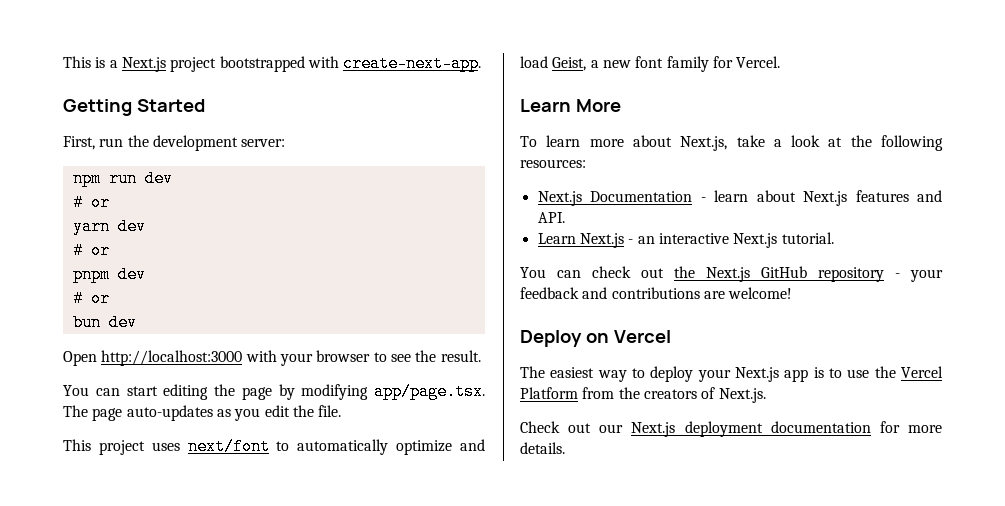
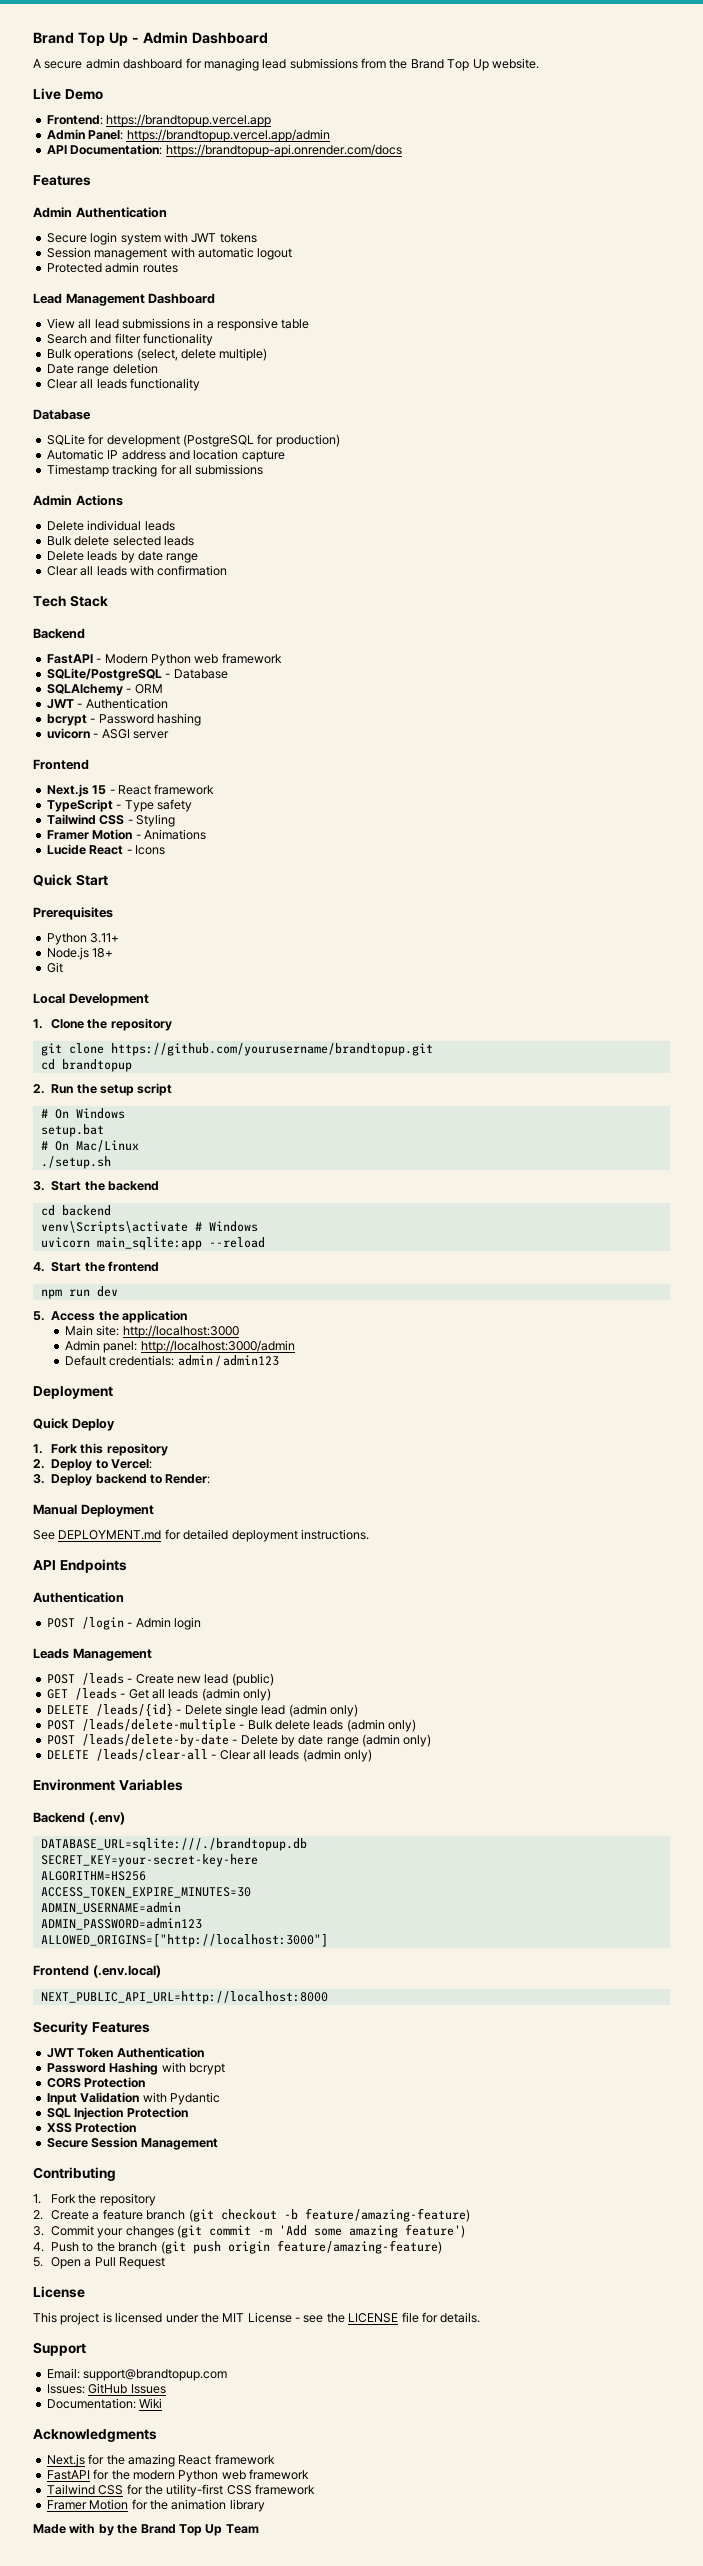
- This is a Next.js project bootstrapped with create-next-app.
- Getting Started
- First, run the development server:
+ Brand Top Up - Admin Dashboard
+ A secure admin dashboard for managing lead submissions from the Brand Top Up website.
+ Live Demo
+ Frontend: https://brandtopup.vercel.app
+ Admin Panel: https://brandtopup.vercel.app/admin
+ API Documentation: https://brandtopup-api.onrender.com/docs
+ Features
+ Admin Authentication
+ Secure login system with JWT tokens
+ Session management with automatic logout
+ Protected admin routes
+ Lead Management Dashboard
+ View all lead submissions in a responsive table
+ Search and filter functionality
+ Bulk operations (select, delete multiple)
+ Date range deletion
+ Clear all leads functionality
+ Database
+ SQLite for development (PostgreSQL for production)
+ Automatic IP address and location capture
+ Timestamp tracking for all submissions
+ Admin Actions
+ Delete individual leads
+ Bulk delete selected leads
+ Delete leads by date range
+ Clear all leads with confirmation
+ Tech Stack
+ Backend
+ FastAPI - Modern Python web framework
+ SQLite/PostgreSQL - Database
+ SQLAlchemy - ORM
+ JWT - Authentication
+ bcrypt - Password hashing
+ uvicorn - ASGI server
+ Frontend
+ Next.js 15 - React framework
+ TypeScript - Type safety
+ Tailwind CSS - Styling
+ Framer Motion - Animations
+ Lucide React - Icons
+ Quick Start
+ Prerequisites
+ Python 3.11+
+ Node.js 18+
+ Git
+ Local Development
+ 1. Clone the repository
+ git clone https://github.com/yourusername/brandtopup.git
+ cd brandtopup
+ 2. Run the setup script
+ # On Windows
+ setup.bat
+ # On Mac/Linux
+ ./setup.sh
+ 3. Start the backend
+ cd backend
+ venv\Scripts\activate # Windows
+ uvicorn main_sqlite:app --reload
+ 4. Start the frontend
  npm run dev
- # or
- yarn dev
- # or
- pnpm dev
- # or
- bun dev
- Open http://localhost:3000 with your browser to see the result.
- You can start editing the page by modifying app/page.tsx. The page auto-updates as you edit the file.
- This project uses next/font to automatically optimize and load Geist, a new font family for Vercel.
- Learn More
- To learn more about Next.js, take a look at the following resources:
- Next.js Documentation - learn about Next.js features and API.
- Learn Next.js - an interactive Next.js tutorial.
- You can check out the Next.js GitHub repository - your feedback and contributions are welcome!
- Deploy on Vercel
- The easiest way to deploy your Next.js app is to use the Vercel Platform from the creators of Next.js.
- Check out our Next.js deployment documentation for more details.
+ 5. Access the application
+ Main site: http://localhost:3000
+ Admin panel: http://localhost:3000/admin
+ Default credentials: admin / admin123
+ Deployment
+ Quick Deploy
+ 1. Fork this repository
+ 2. Deploy to Vercel:
+ 3. Deploy backend to Render:
+ Manual Deployment
+ See DEPLOYMENT.md for detailed deployment instructions.
+ API Endpoints
+ Authentication
+ POST /login - Admin login
+ Leads Management
+ POST /leads - Create new lead (public)
+ GET /leads - Get all leads (admin only)
+ DELETE /leads/{id} - Delete single lead (admin only)
+ POST /leads/delete-multiple - Bulk delete leads (admin only)
+ POST /leads/delete-by-date - Delete by date range (admin only)
+ DELETE /leads/clear-all - Clear all leads (admin only)
+ Environment Variables
+ Backend (.env)
+ DATABASE_URL=sqlite:///./brandtopup.db
+ SECRET_KEY=your-secret-key-here
+ ALGORITHM=HS256
+ ACCESS_TOKEN_EXPIRE_MINUTES=30
+ ADMIN_USERNAME=admin
+ ADMIN_PASSWORD=admin123
+ ALLOWED_ORIGINS=["http://localhost:3000"]
+ Frontend (.env.local)
+ NEXT_PUBLIC_API_URL=http://localhost:8000
+ Security Features
+ JWT Token Authentication
+ Password Hashing with bcrypt
+ CORS Protection
+ Input Validation with Pydantic
+ SQL Injection Protection
+ XSS Protection
+ Secure Session Management
+ Contributing
+ 1. Fork the repository
+ 2. Create a feature branch (git checkout -b feature/amazing-feature)
+ 3. Commit your changes (git commit -m 'Add some amazing feature')
+ 4. Push to the branch (git push origin feature/amazing-feature)
+ 5. Open a Pull Request
+ License
+ This project is licensed under the MIT License - see the LICENSE file for details.
+ Support
+ Email: support@brandtopup.com
+ Issues: GitHub Issues
+ Documentation: Wiki
+ Acknowledgments
+ Next.js for the amazing React framework
+ FastAPI for the modern Python web framework
+ Tailwind CSS for the utility-first CSS framework
+ Framer Motion for the animation library
+ Made with by the Brand Top Up Team

